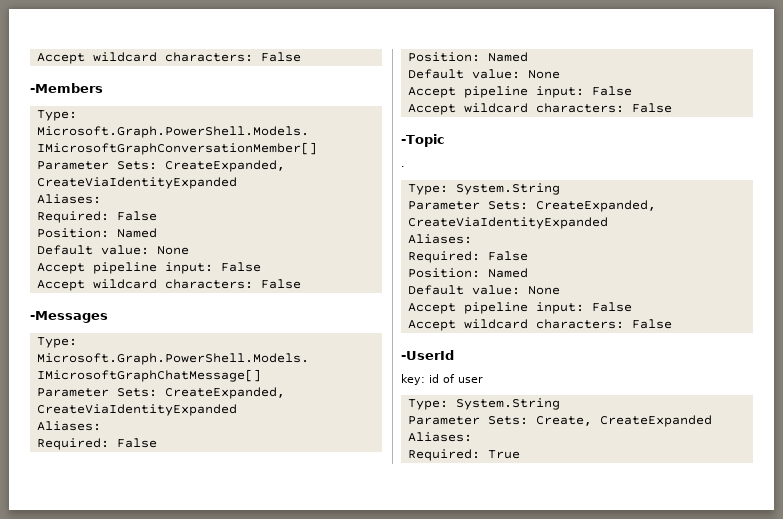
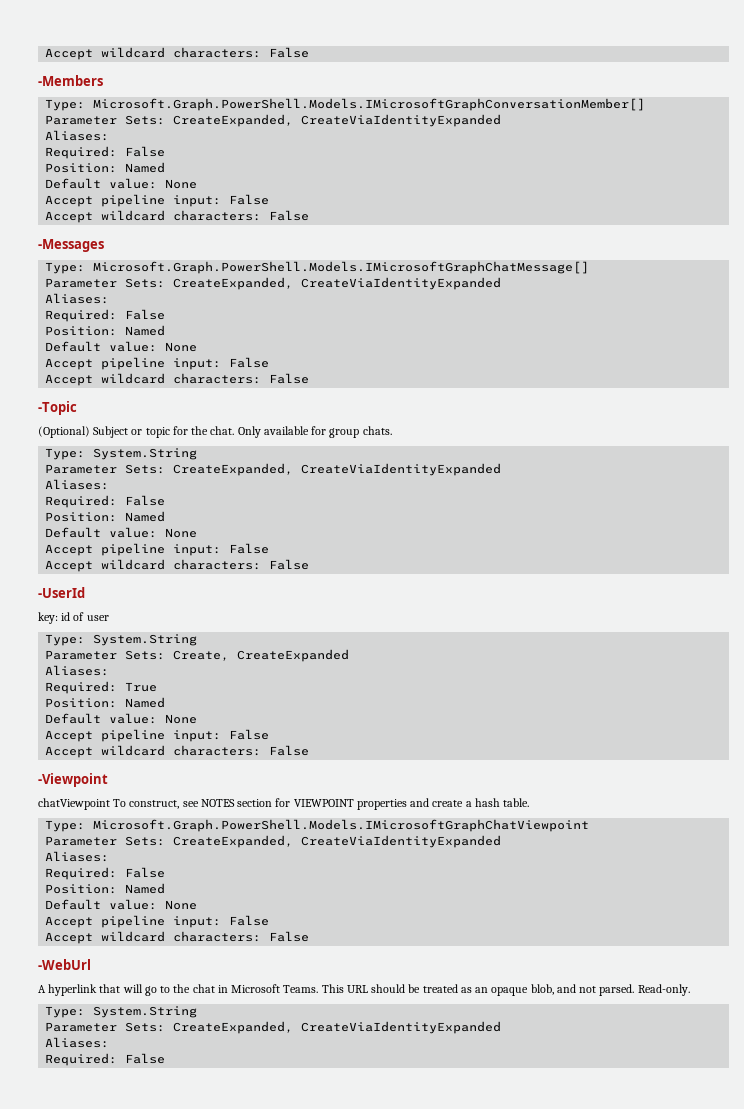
- .
+ (Optional) Subject or topic for the chat. Only available for group chats.
  Required: True
+ Position: Named
+ Default value: None
+ Accept pipeline input: False
+ Accept wildcard characters: False
+ -Viewpoint
+ chatViewpoint To construct, see NOTES section for VIEWPOINT properties and create a hash table.
+ Type: Microsoft.Graph.PowerShell.Models.IMicrosoftGraphChatViewpoint
+ Parameter Sets: CreateExpanded, CreateViaIdentityExpanded
+ Aliases:
+ Required: False
+ Position: Named
+ Default value: None
+ Accept pipeline input: False
+ Accept wildcard characters: False
+ -WebUrl
+ A hyperlink that will go to the chat in Microsoft Teams. This URL should be treated as an opaque blob, and not parsed. Read-only.
+ Type: System.String
+ Parameter Sets: CreateExpanded, CreateViaIdentityExpanded
+ Aliases:
+ Required: False

